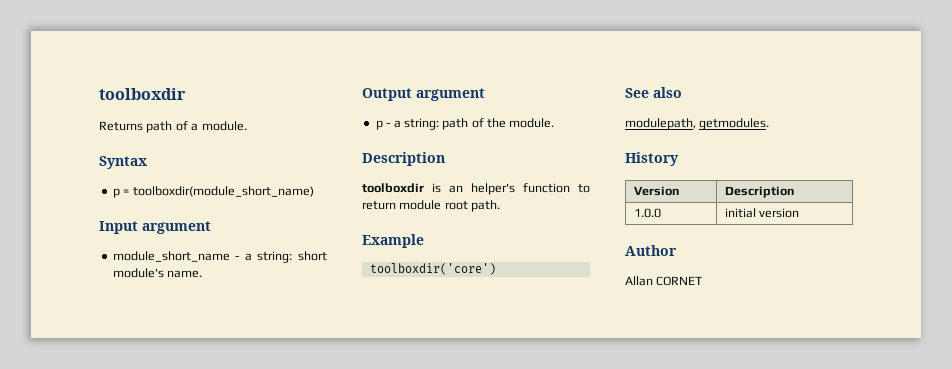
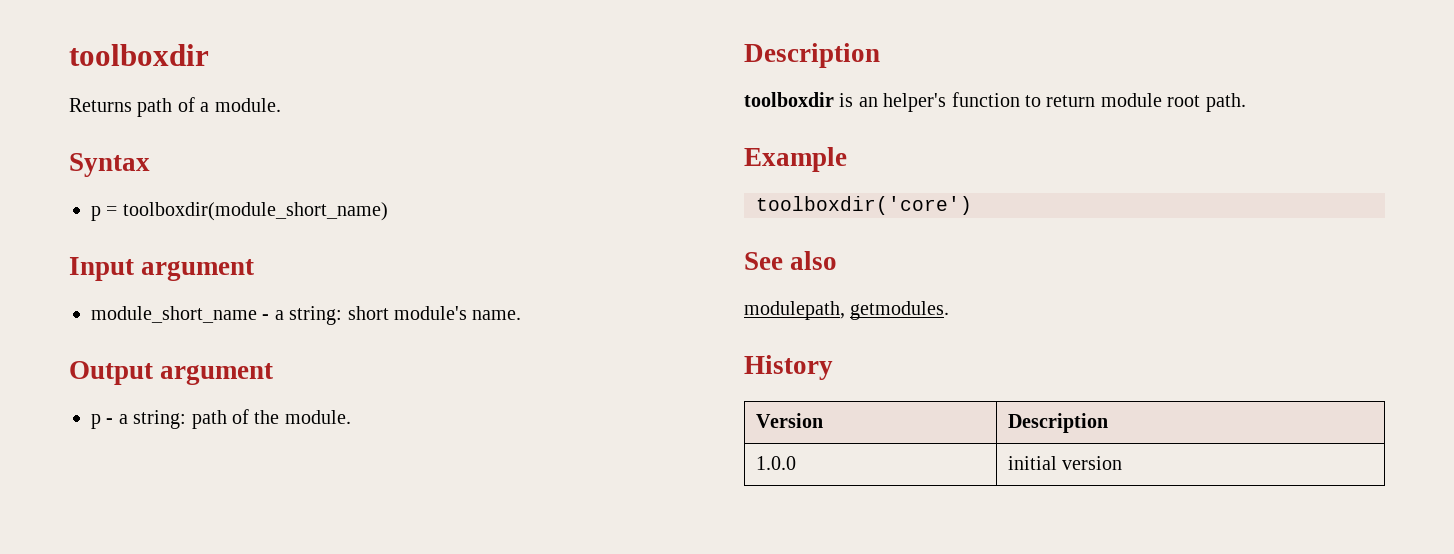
- Author
- Allan CORNET

